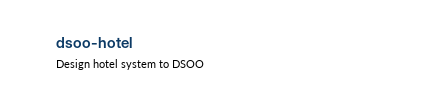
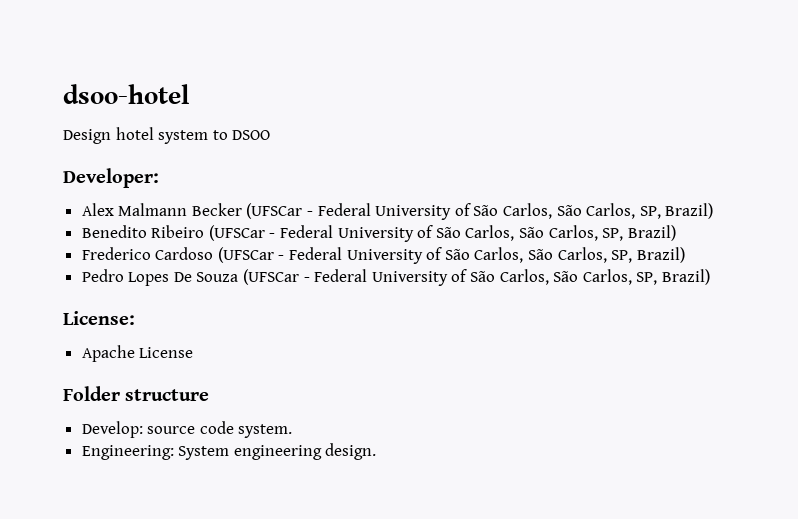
+ Developer:
+ Alex Malmann Becker (UFSCar - Federal University of São Carlos, São Carlos, SP, Brazil)
+ Benedito Ribeiro (UFSCar - Federal University of São Carlos, São Carlos, SP, Brazil)
+ Frederico Cardoso (UFSCar - Federal University of São Carlos, São Carlos, SP, Brazil)
+ Pedro Lopes De Souza (UFSCar - Federal University of São Carlos, São Carlos, SP, Brazil)
+ License:
+ Apache License
+ Folder structure
+ Develop: source code system.
+ Engineering: System engineering design.

